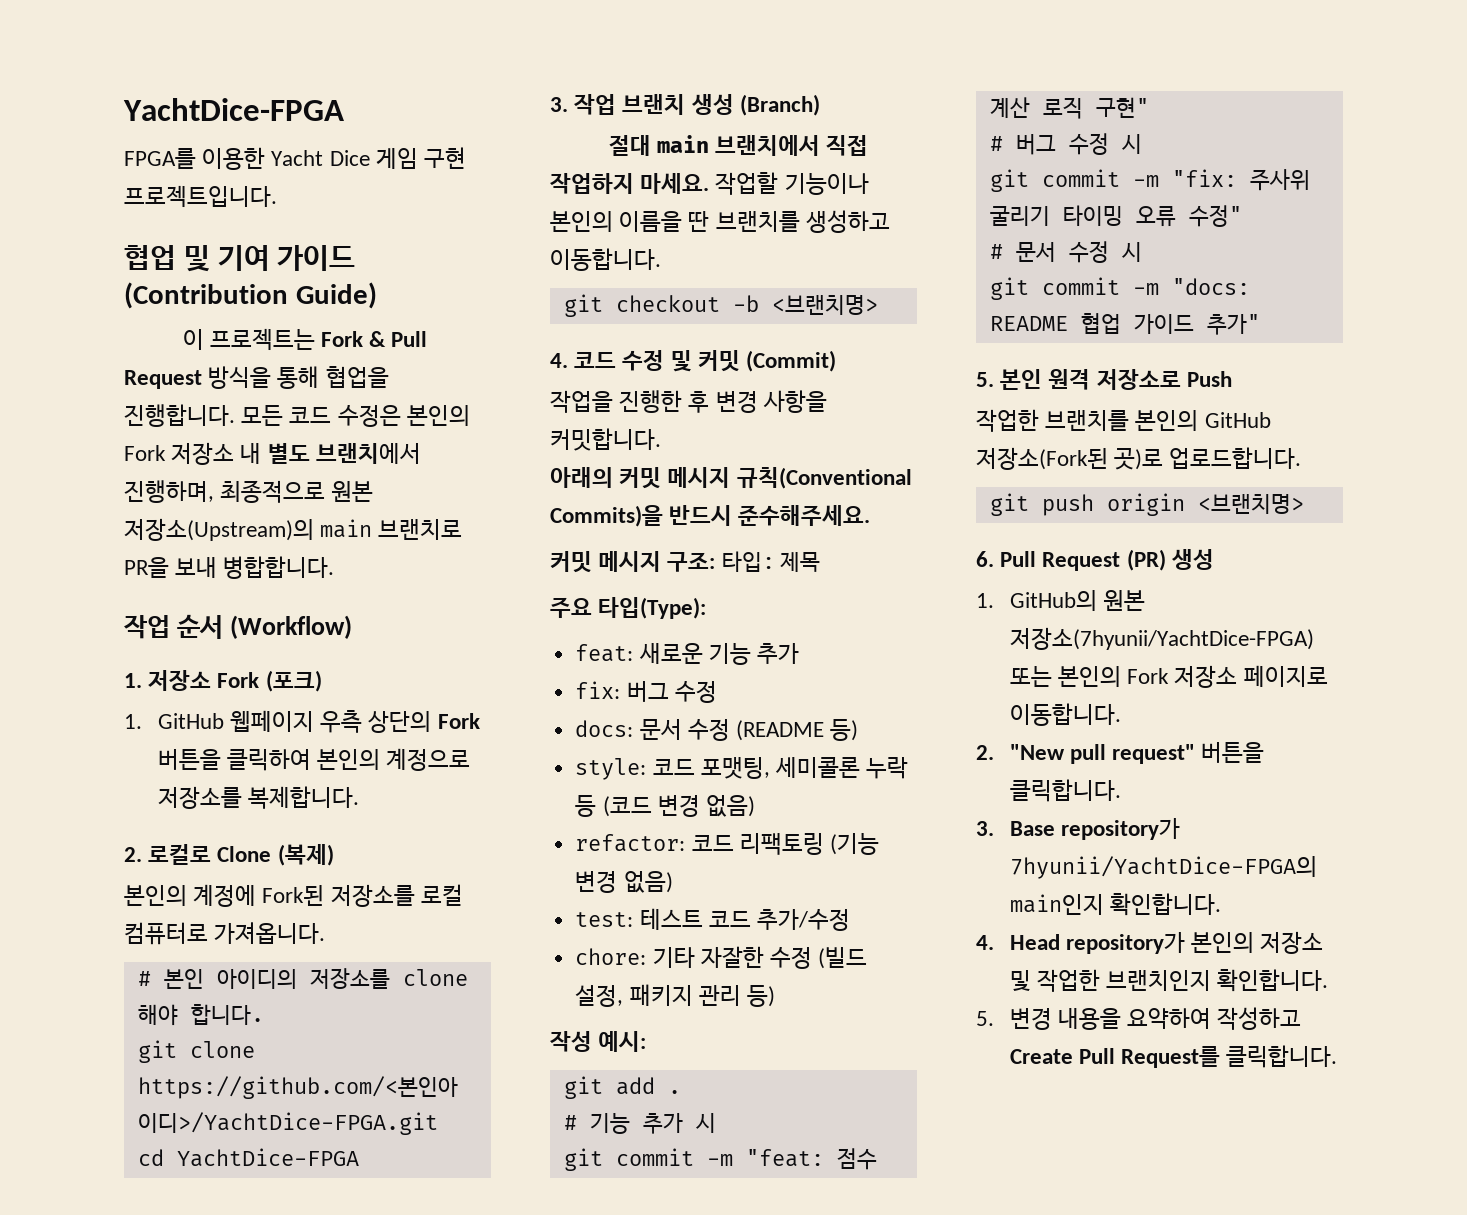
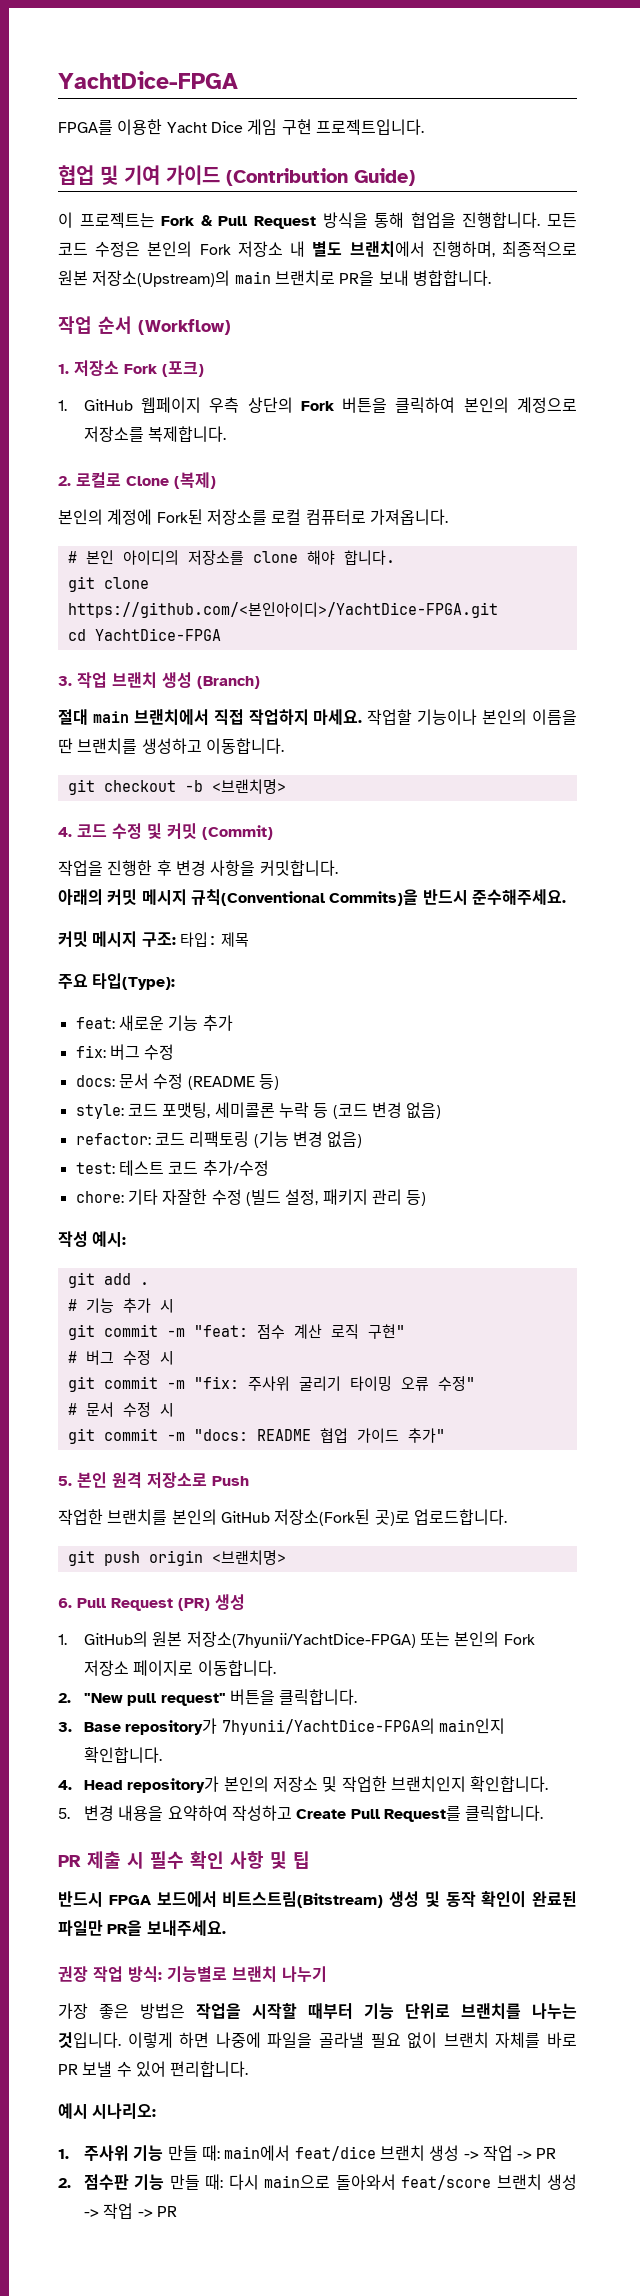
+ PR 제출 시 필수 확인 사항 및 팁
+ 반드시 FPGA 보드에서 비트스트림(Bitstream) 생성 및 동작 확인이 완료된 파일만 PR을 보내주세요.
+ 권장 작업 방식: 기능별로 브랜치 나누기
+ 가장 좋은 방법은 작업을 시작할 때부터 기능 단위로 브랜치를 나누는 것입니다. 이렇게 하면 나중에 파일을 골라낼 필요 없이 브랜치 자체를 바로 PR 보낼 수 있어 편리합니다.
+ 예시 시나리오:
+ 1. 주사위 기능 만들 때: main에서 feat/dice 브랜치 생성 -> 작업 -> PR
+ 2. 점수판 기능 만들 때: 다시 main으로 돌아와서 feat/score 브랜치 생성 -> 작업 -> PR

